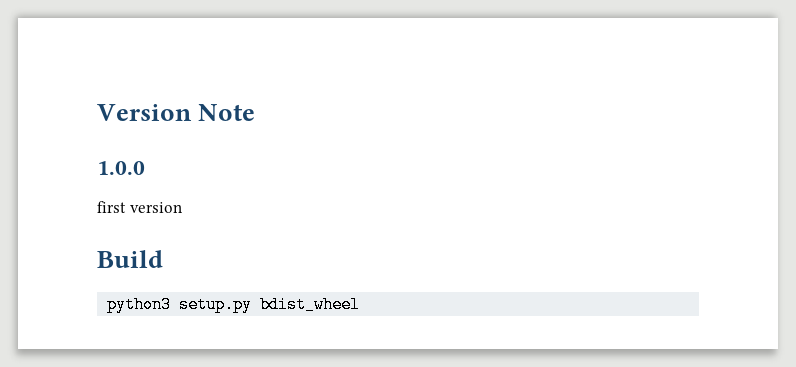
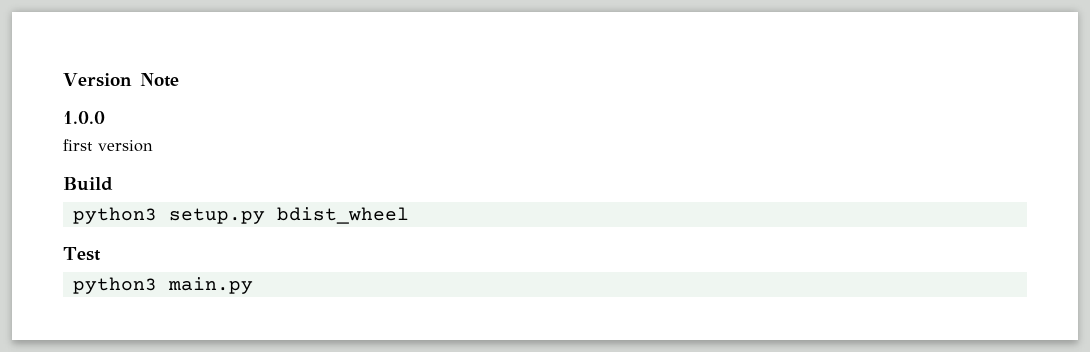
+ Test
+ python3 main.py

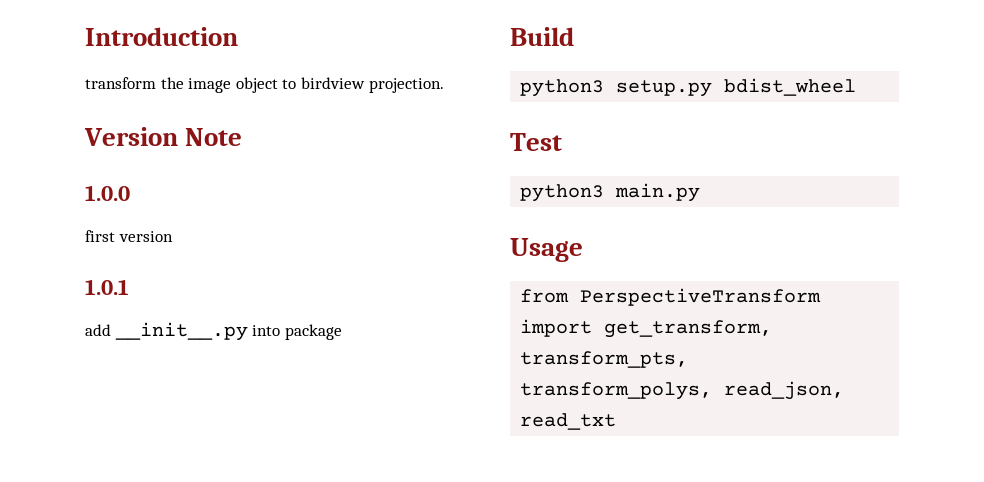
+ Introduction
+ transform the image object to birdview projection.
+ 1.0.1
+ add __init__.py into package
+ Usage
+ from PerspectiveTransform import get_transform, transform_pts, transform_polys, read_json, read_txt

